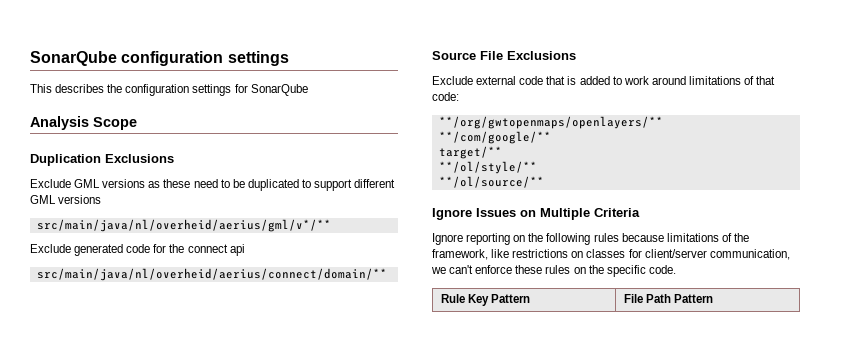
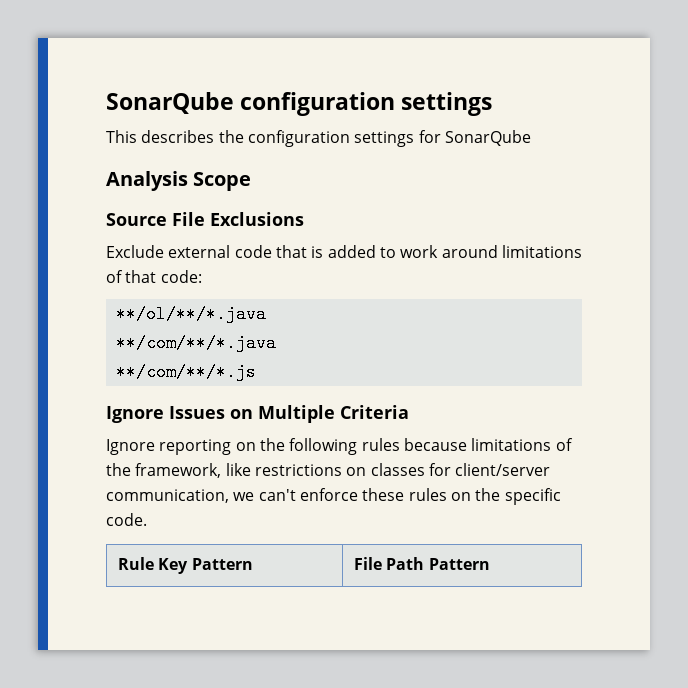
- Duplication Exclusions
- Exclude GML versions as these need to be duplicated to support different GML versions
- src/main/java/nl/overheid/aerius/gml/v*/**
- Exclude generated code for the connect api
- src/main/java/nl/overheid/aerius/connect/domain/**
- **/org/gwtopenmaps/openlayers/**
- **/com/google/**
- target/**
- **/ol/style/**
- **/ol/source/**
+ **/ol/**/*.java
+ **/com/**/*.java
+ **/com/**/*.js

